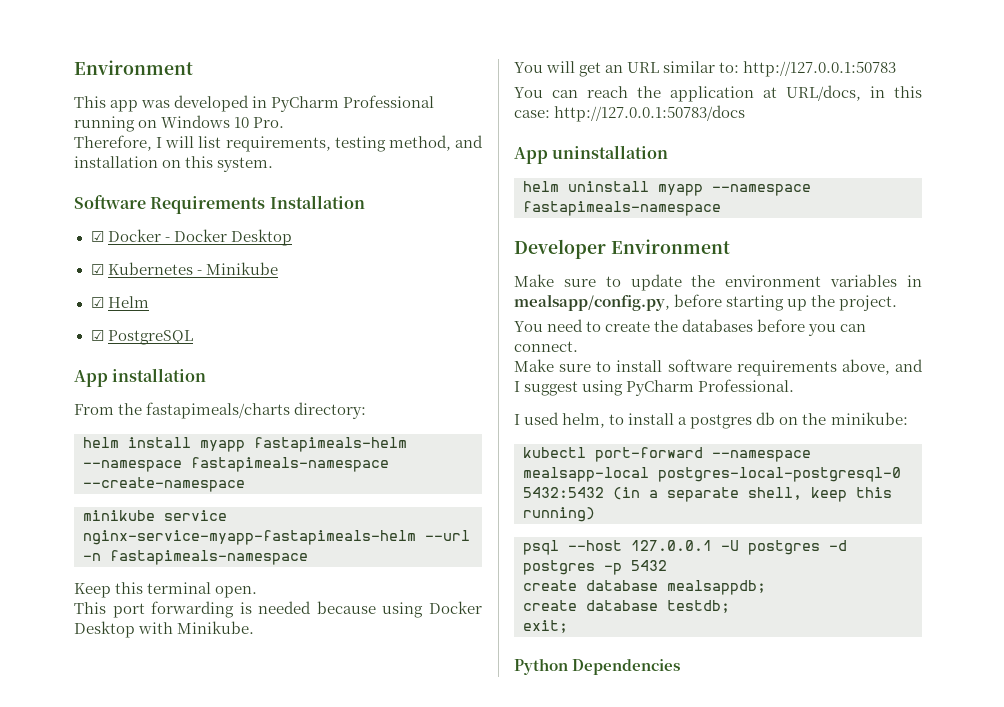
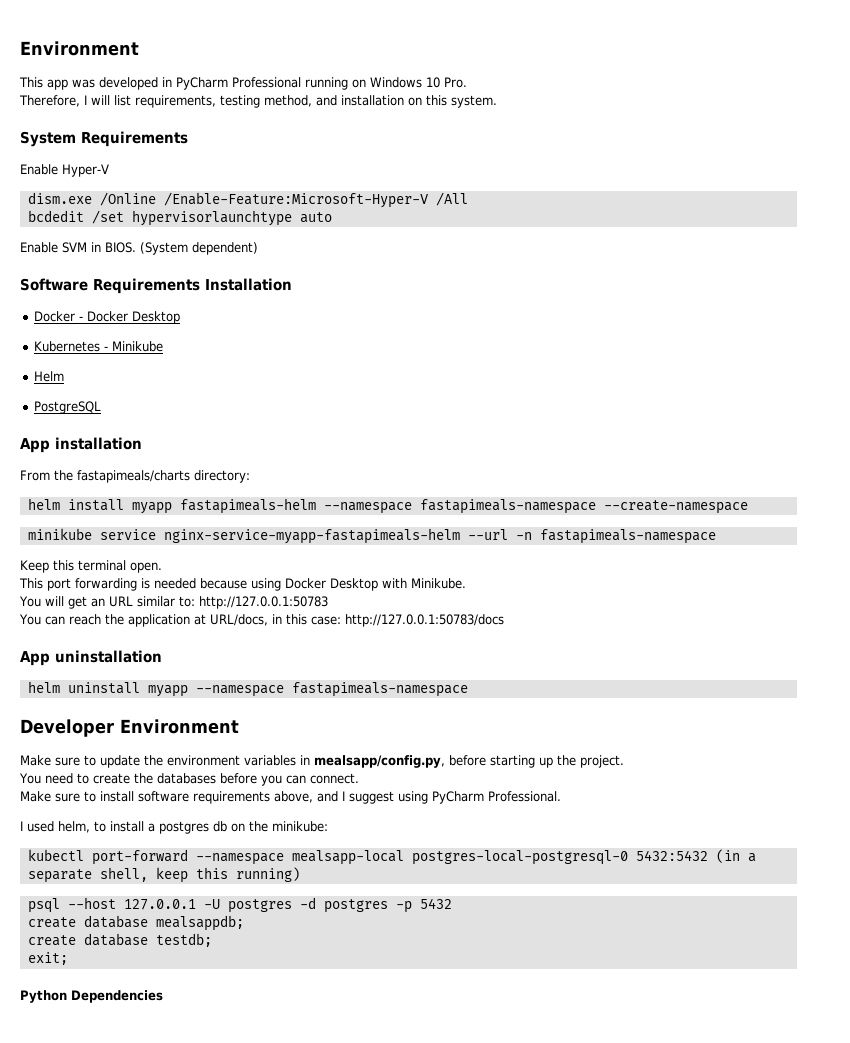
+ System Requirements
+ Enable Hyper-V
+ dism.exe /Online /Enable-Feature:Microsoft-Hyper-V /All
+ bcdedit /set hypervisorlaunchtype auto
+ Enable SVM in BIOS. (System dependent)
- ☑ Docker - Docker Desktop
+ Docker - Docker Desktop
- ☑ Kubernetes - Minikube
+ Kubernetes - Minikube
- ☑ Helm
+ Helm
- ☑ PostgreSQL
+ PostgreSQL

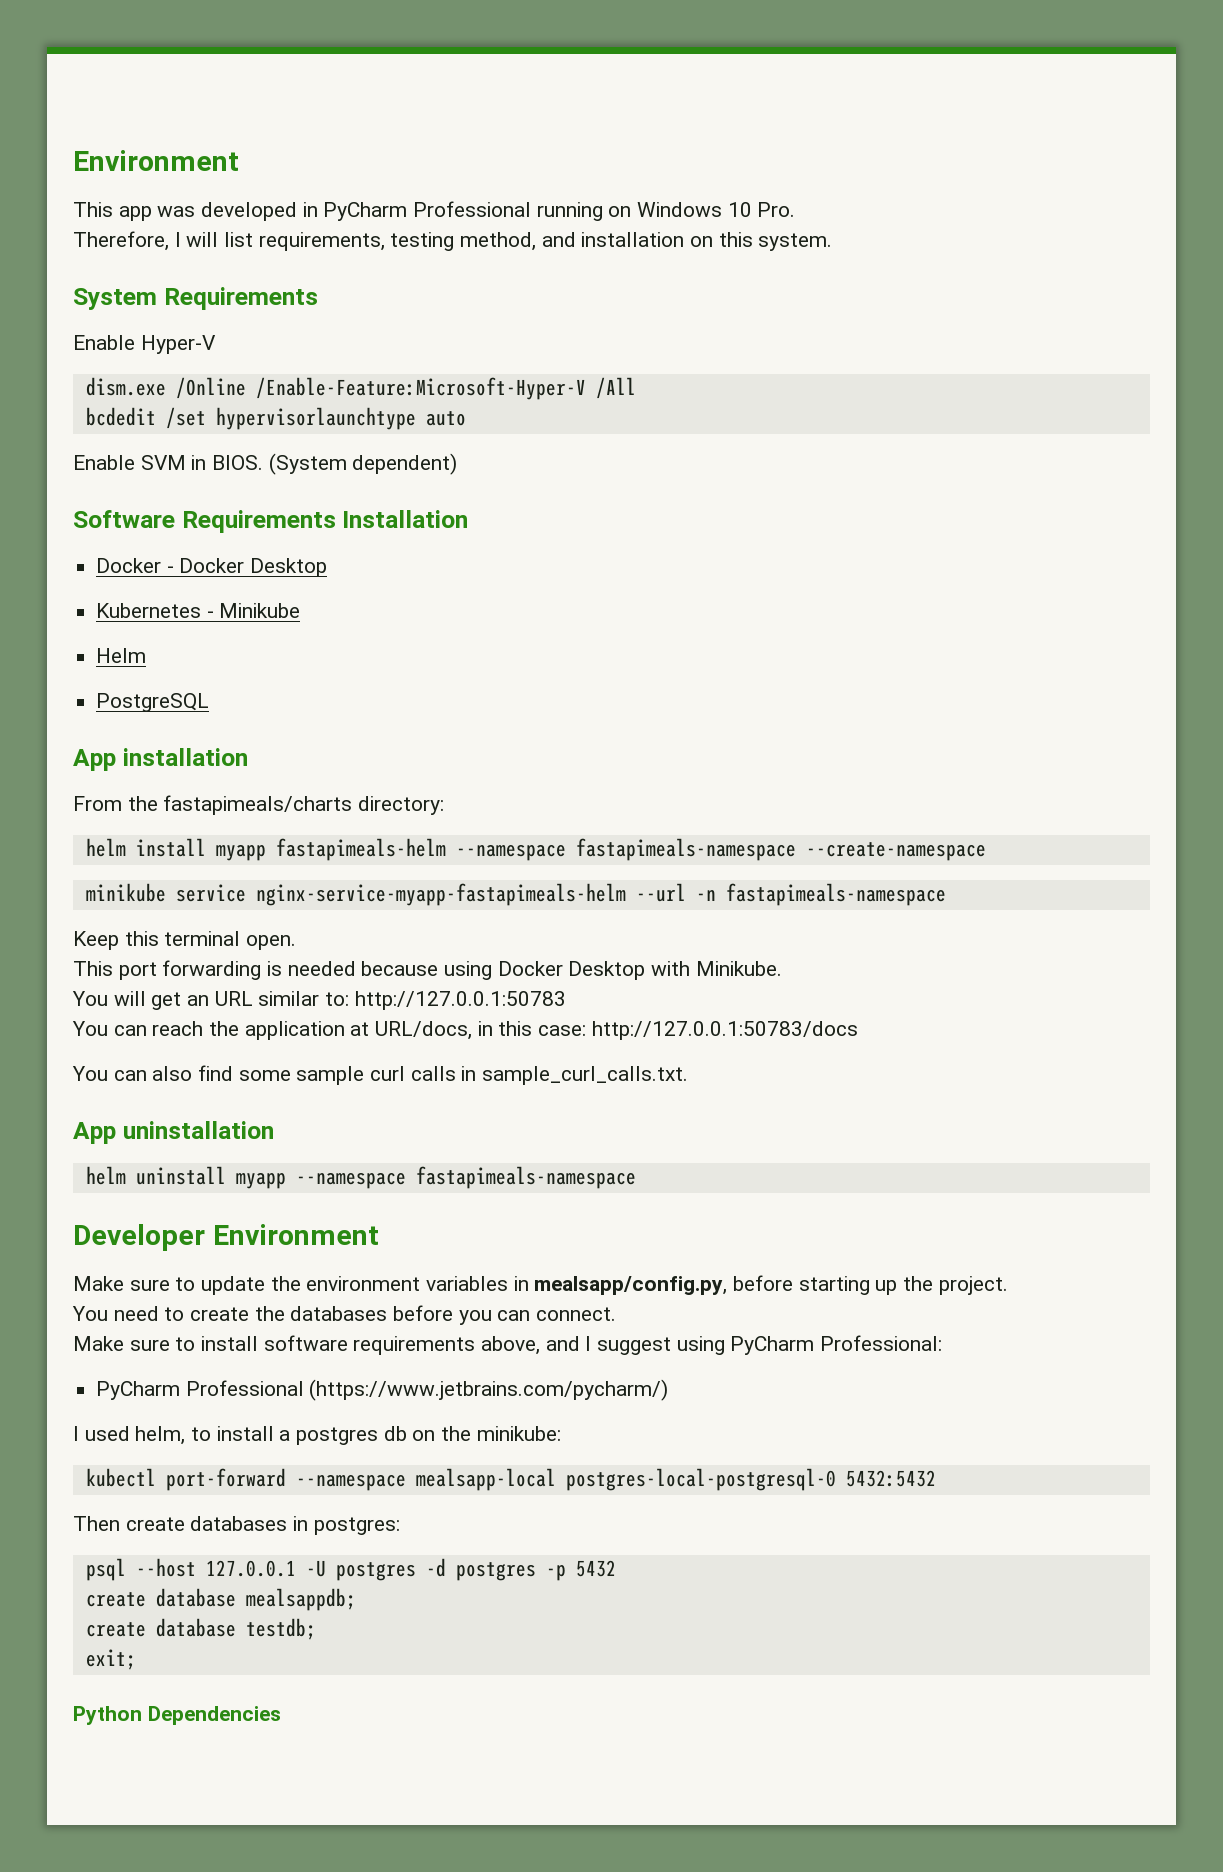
+ You can also find some sample curl calls in sample_curl_calls.txt.
- Make sure to install software requirements above, and I suggest using PyCharm Professional.
+ Make sure to install software requirements above, and I suggest using PyCharm Professional:
+ PyCharm Professional (https://www.jetbrains.com/pycharm/)
- kubectl port-forward --namespace mealsapp-local postgres-local-postgresql-0 5432:5432 (in a separate shell, keep this running)
+ kubectl port-forward --namespace mealsapp-local postgres-local-postgresql-0 5432:5432
+ Then create databases in postgres:

